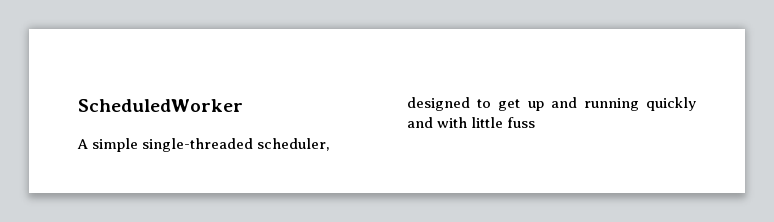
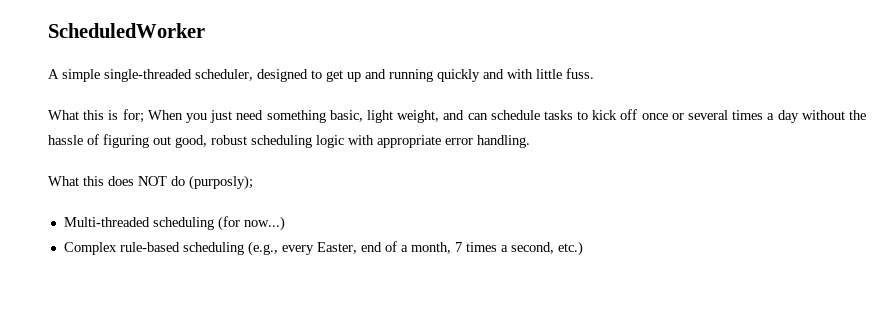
- A simple single-threaded scheduler, designed to get up and running quickly and with little fuss
+ A simple single-threaded scheduler, designed to get up and running quickly and with little fuss.
+ What this is for; When you just need something basic, light weight, and can schedule tasks to kick off once or several times a day without the hassle of figuring out good, robust scheduling logic with appropriate error handling.
+ What this does NOT do (purposly);
+ Multi-threaded scheduling (for now...)
+ Complex rule-based scheduling (e.g., every Easter, end of a month, 7 times a second, etc.)

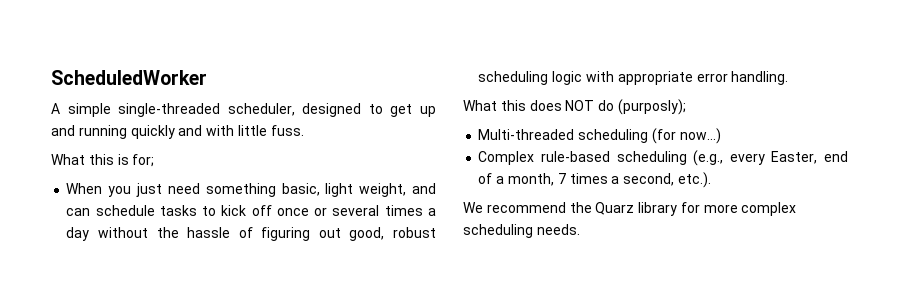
- What this is for; When you just need something basic, light weight, and can schedule tasks to kick off once or several times a day without the hassle of figuring out good, robust scheduling logic with appropriate error handling.
+ What this is for;
+ When you just need something basic, light weight, and can schedule tasks to kick off once or several times a day without the hassle of figuring out good, robust scheduling logic with appropriate error handling.
- Complex rule-based scheduling (e.g., every Easter, end of a month, 7 times a second, etc.)
+ Complex rule-based scheduling (e.g., every Easter, end of a month, 7 times a second, etc.).
+ We recommend the Quarz library for more complex scheduling needs.

